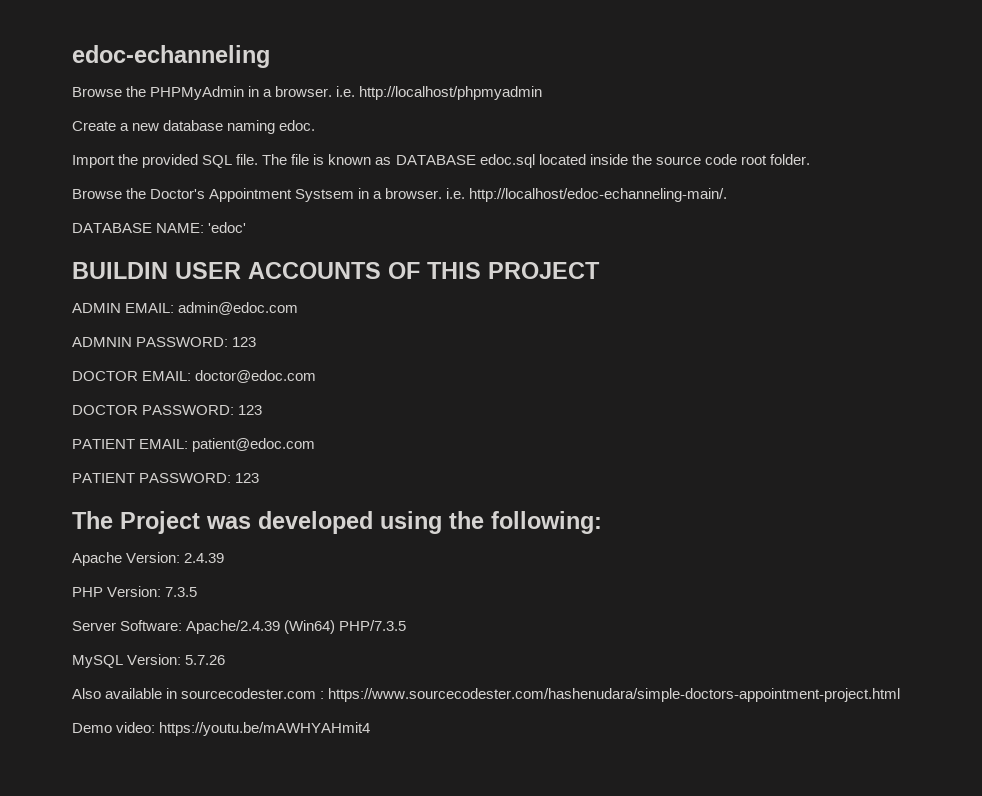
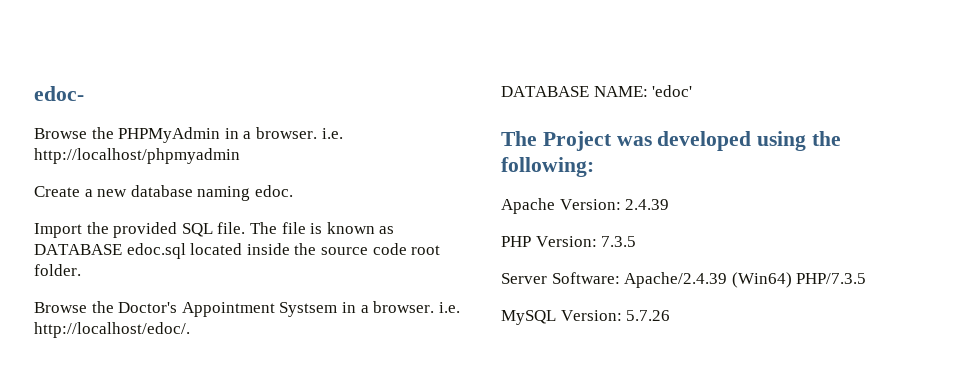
- edoc-echanneling
+ edoc-
- Browse the Doctor's Appointment Systsem in a browser. i.e. http://localhost/edoc-echanneling-main/.
+ Browse the Doctor's Appointment Systsem in a browser. i.e. http://localhost/edoc/.
- BUILDIN USER ACCOUNTS OF THIS PROJECT
- ADMIN EMAIL: admin@edoc.com
- ADMNIN PASSWORD: 123
- DOCTOR EMAIL: doctor@edoc.com
- DOCTOR PASSWORD: 123
- PATIENT EMAIL: patient@edoc.com
- PATIENT PASSWORD: 123
- Also available in sourcecodester.com : https://www.sourcecodester.com/hashenudara/simple-doctors-appointment-project.html
- Demo video: https://youtu.be/mAWHYAHmit4

